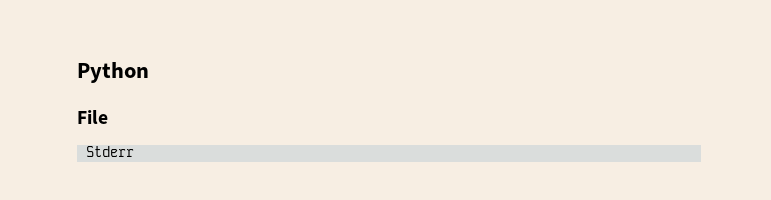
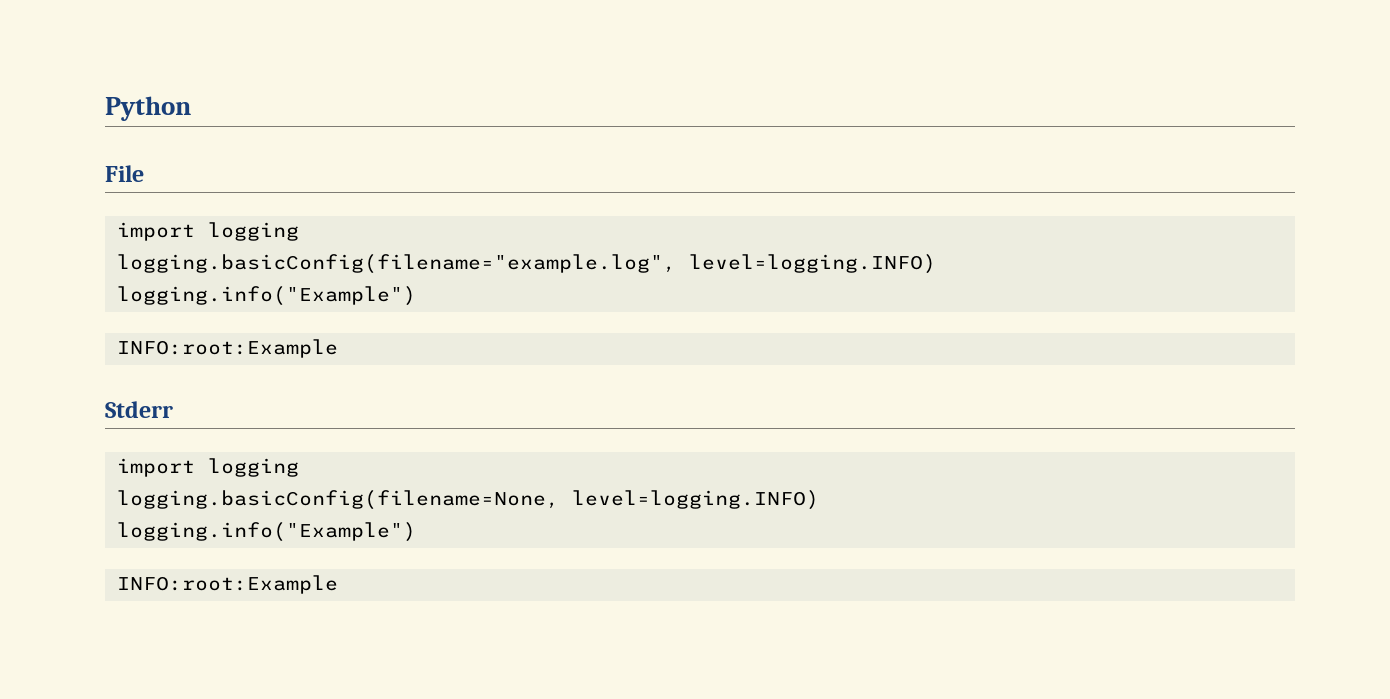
  File
+ import logging
+ logging.basicConfig(filename="example.log", level=logging.INFO)
+ logging.info("Example")
+ INFO:root:Example
  Stderr
+ import logging
+ logging.basicConfig(filename=None, level=logging.INFO)
+ logging.info("Example")
+ INFO:root:Example

